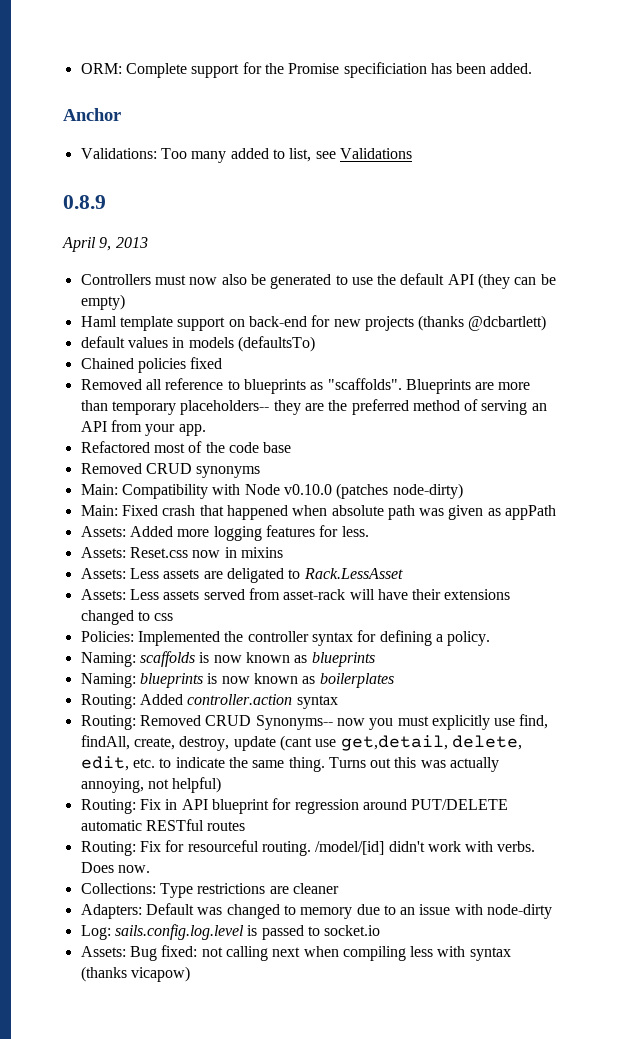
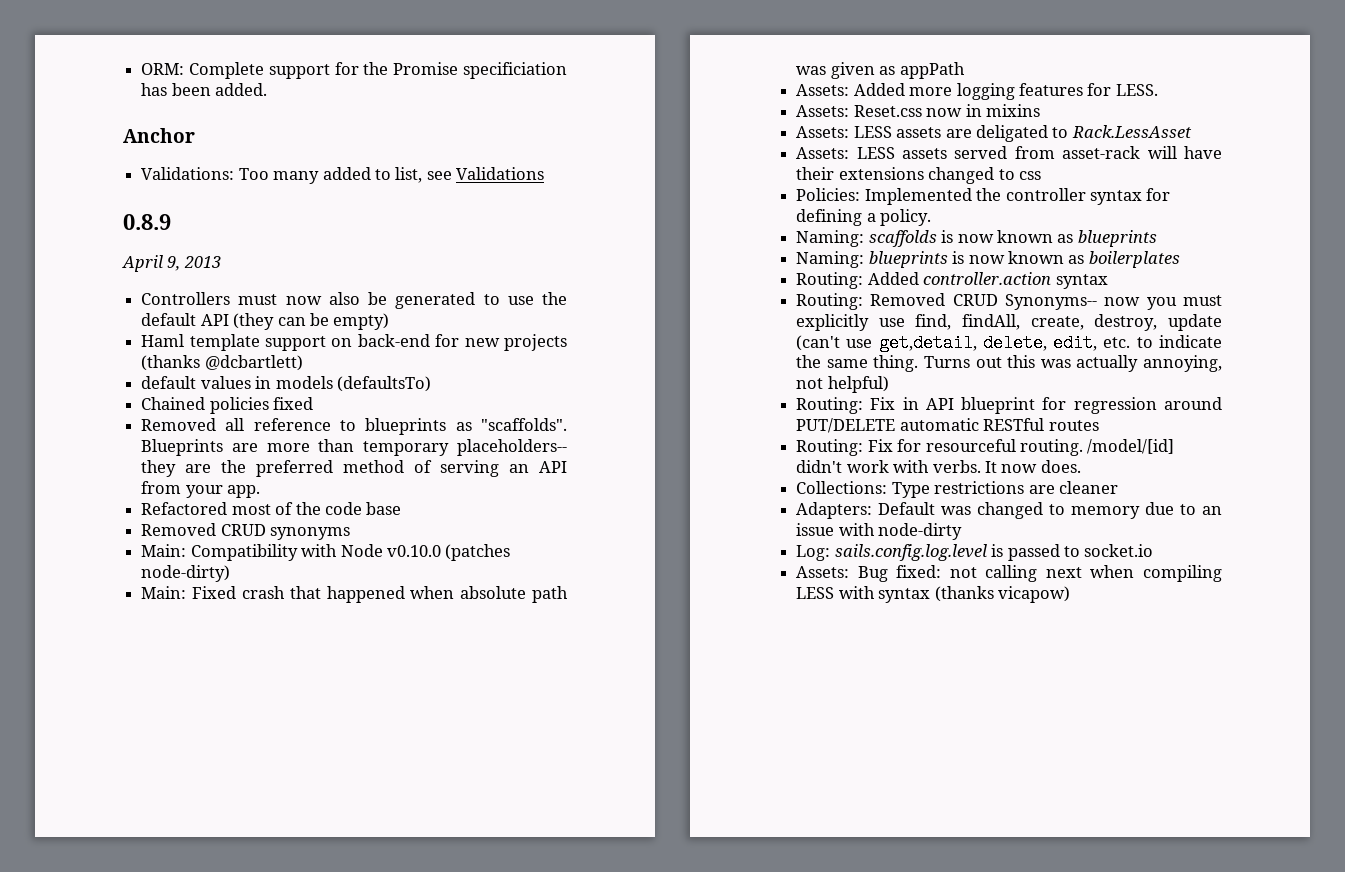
- Assets: Added more logging features for less.
+ Assets: Added more logging features for LESS.
- Assets: Less assets are deligated to Rack.LessAsset
+ Assets: LESS assets are deligated to Rack.LessAsset
- Assets: Less assets served from asset-rack will have their extensions changed to css
+ Assets: LESS assets served from asset-rack will have their extensions changed to css
- Routing: Removed CRUD Synonyms-- now you must explicitly use find, findAll, create, destroy, update (cant use get,detail, delete, edit, etc. to indicate the same thing.
+ Routing: Removed CRUD Synonyms-- now you must explicitly use find, findAll, create, destroy, update (can't use get,detail, delete, edit, etc. to indicate the same thing.
- Does now.
+ It now does.
- Assets: Bug fixed: not calling next when compiling less with syntax (thanks vicapow)
+ Assets: Bug fixed: not calling next when compiling LESS with syntax (thanks vicapow)

